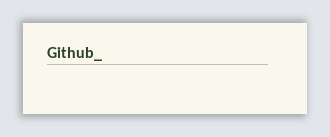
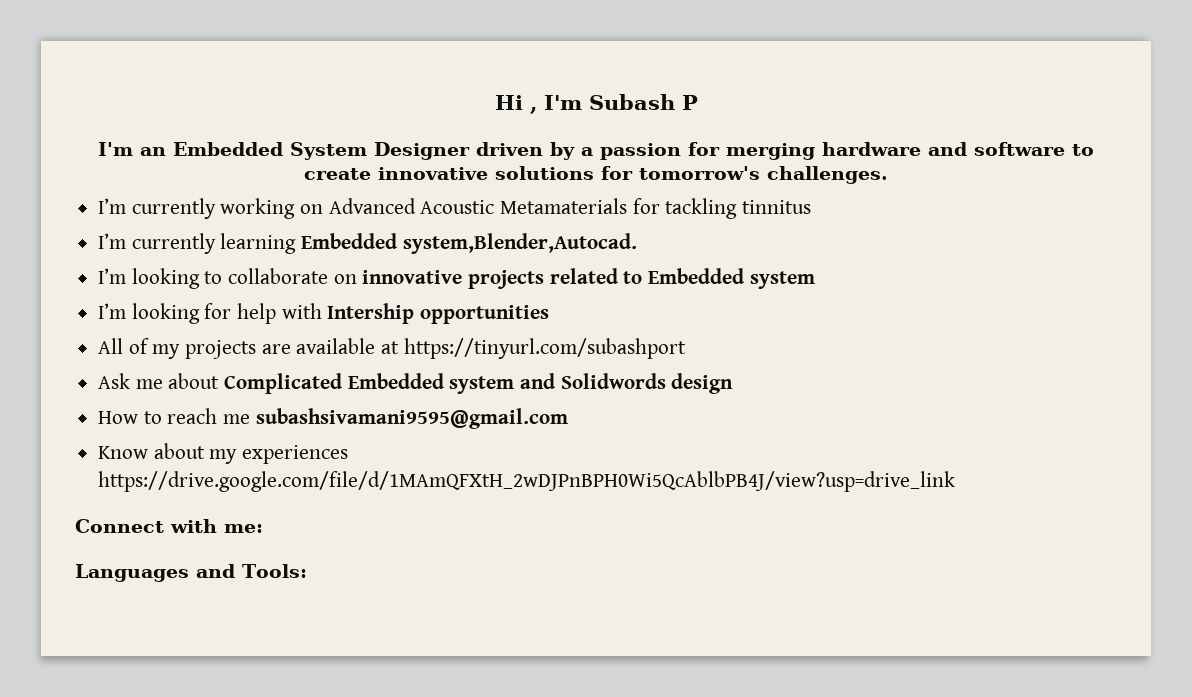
- Github_
+ Hi , I'm Subash P
+ I'm an Embedded System Designer driven by a passion for merging hardware and software to create innovative solutions for tomorrow's challenges.
+ I’m currently working on Advanced Acoustic Metamaterials for tackling tinnitus
+ I’m currently learning Embedded system,Blender,Autocad.
+ I’m looking to collaborate on innovative projects related to Embedded system
+ I’m looking for help with Intership opportunities
+ All of my projects are available at https://tinyurl.com/subashport
+ Ask me about Complicated Embedded system and Solidwords design
+ How to reach me subashsivamani9595@gmail.com
+ Know about my experiences https://drive.google.com/file/d/1MAmQFXtH_2wDJPnBPH0Wi5QcAblbPB4J/view?usp=drive_link
+ Connect with me:
+ Languages and Tools:

